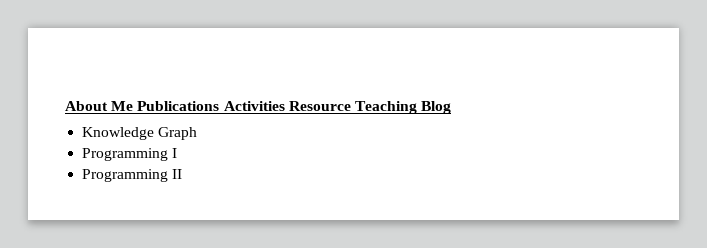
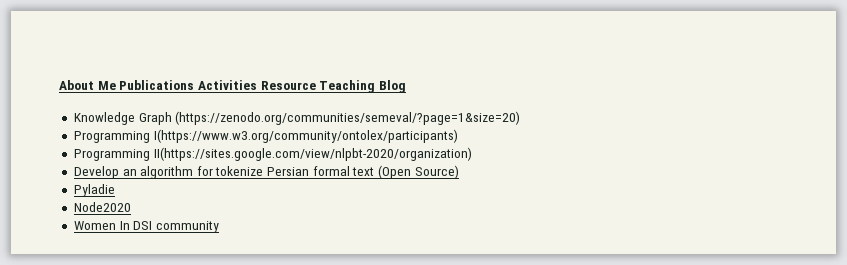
- Knowledge Graph
- Programming Ι
- Programming ΙΙ
+ Knowledge Graph (https://zenodo.org/communities/semeval/?page=1&size=20)
+ Programming Ι(https://www.w3.org/community/ontolex/participants)
+ Programming ΙΙ(https://sites.google.com/view/nlpbt-2020/organization)
+ Develop an algorithm for tokenize Persian formal text (Open Source)
+ Pyladie
+ Node2020
+ Women In DSI community

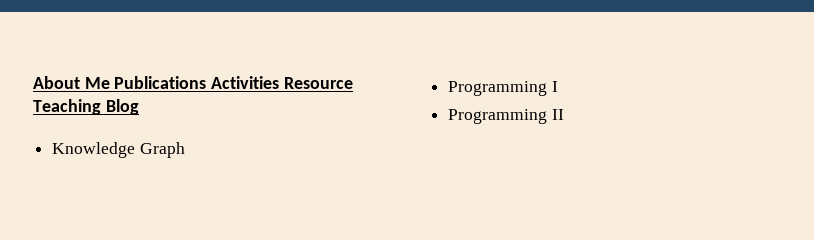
- Knowledge Graph (https://zenodo.org/communities/semeval/?page=1&size=20)
- Programming Ι(https://www.w3.org/community/ontolex/participants)
- Programming ΙΙ(https://sites.google.com/view/nlpbt-2020/organization)
- Develop an algorithm for tokenize Persian formal text (Open Source)
- Pyladie
- Node2020
- Women In DSI community
+ Knowledge Graph
+ Programming Ι
+ Programming ΙΙ

